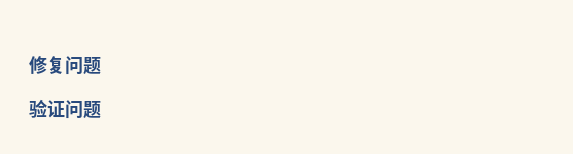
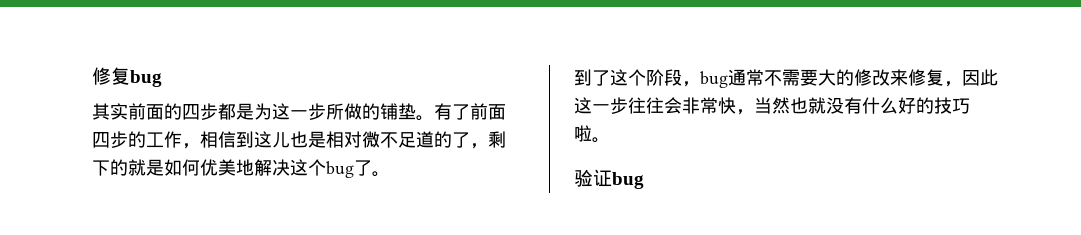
- 修复问题
+ 修复bug
+ 其实前面的四步都是为这一步所做的铺垫。有了前面四步的工作，相信到这儿也是相对微不足道的了，剩下的就是如何优美地解决这个bug了。
+ 到了这个阶段，bug通常不需要大的修改来修复，因此这一步往往会非常快，当然也就没有什么好的技巧啦。
- 验证问题
+ 验证bug

